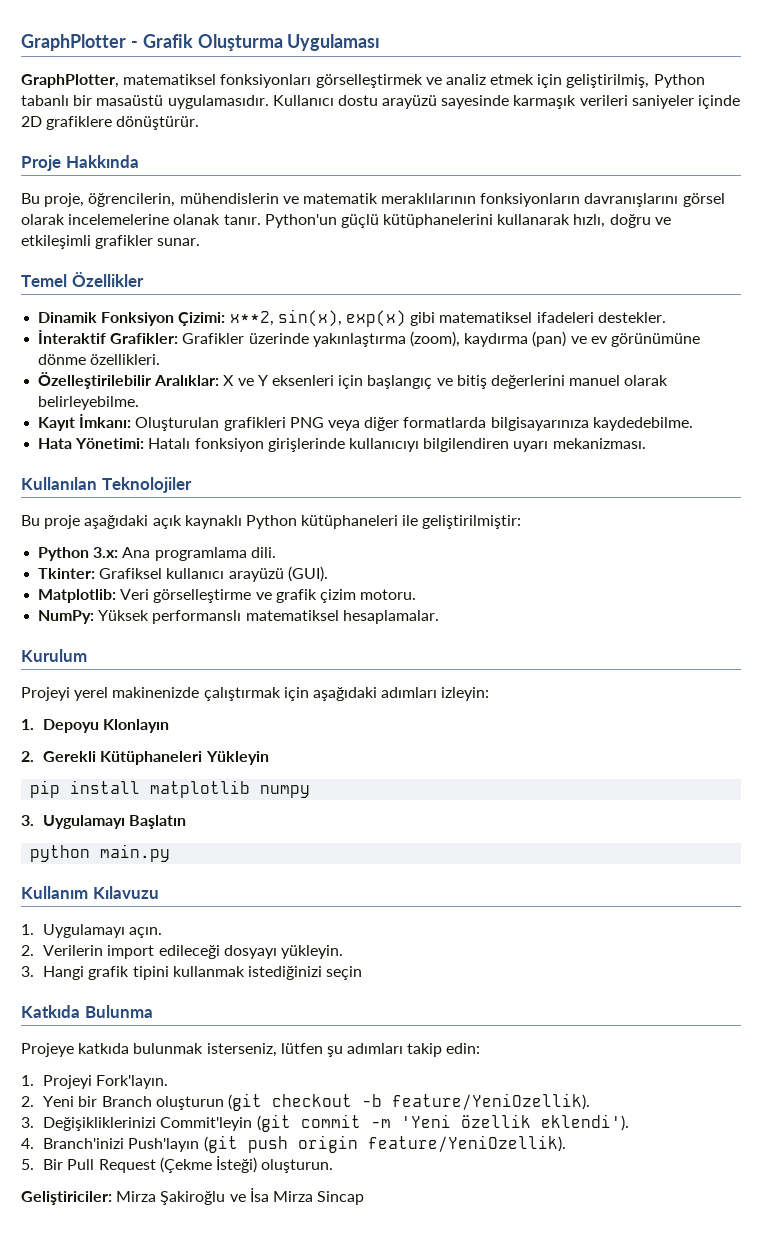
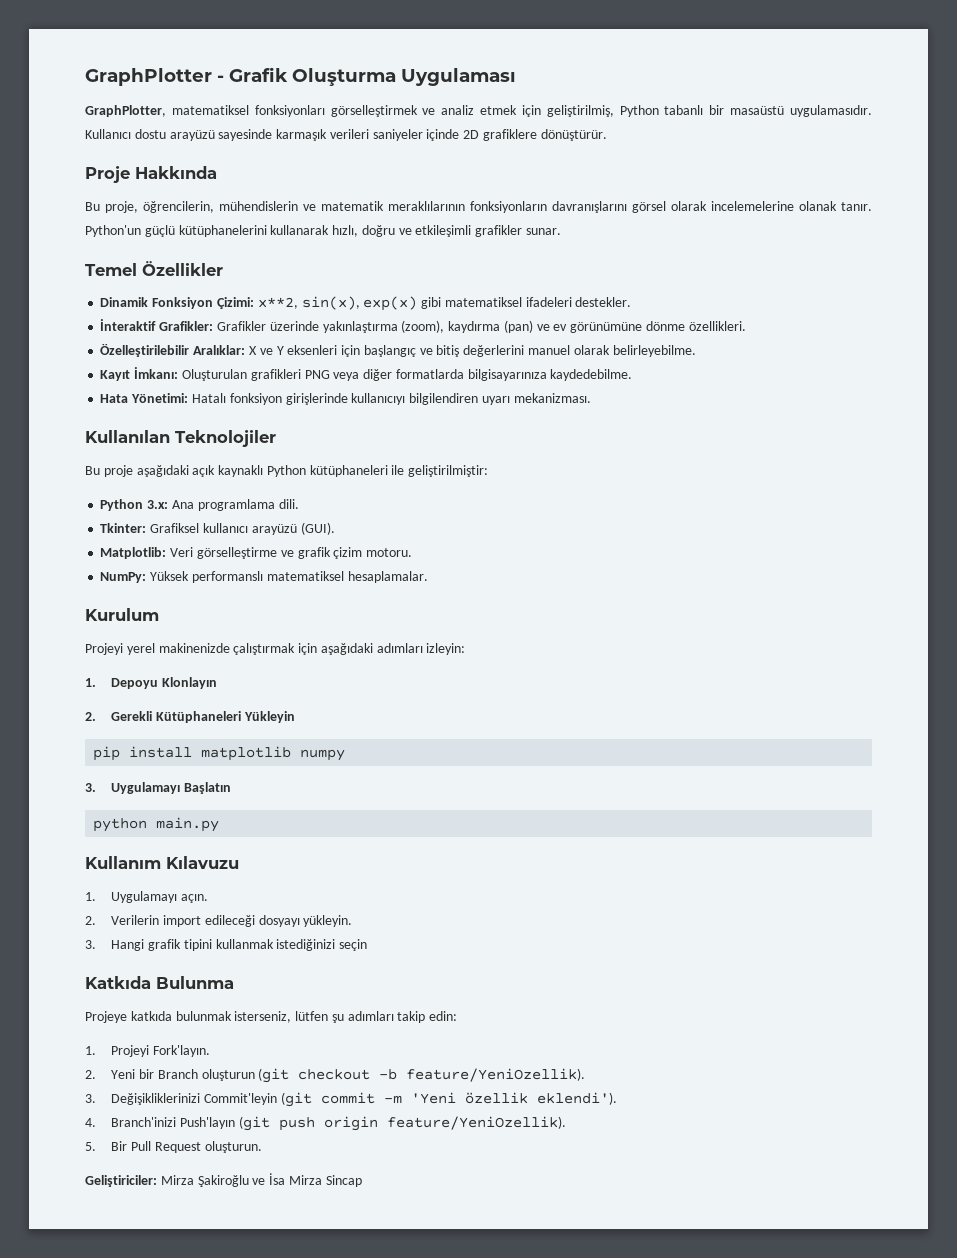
- 5. Bir Pull Request (Çekme İsteği) oluşturun.
+ 5. Bir Pull Request oluşturun.

